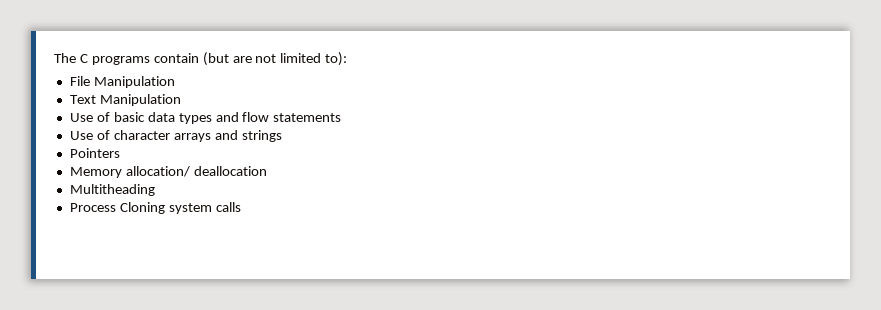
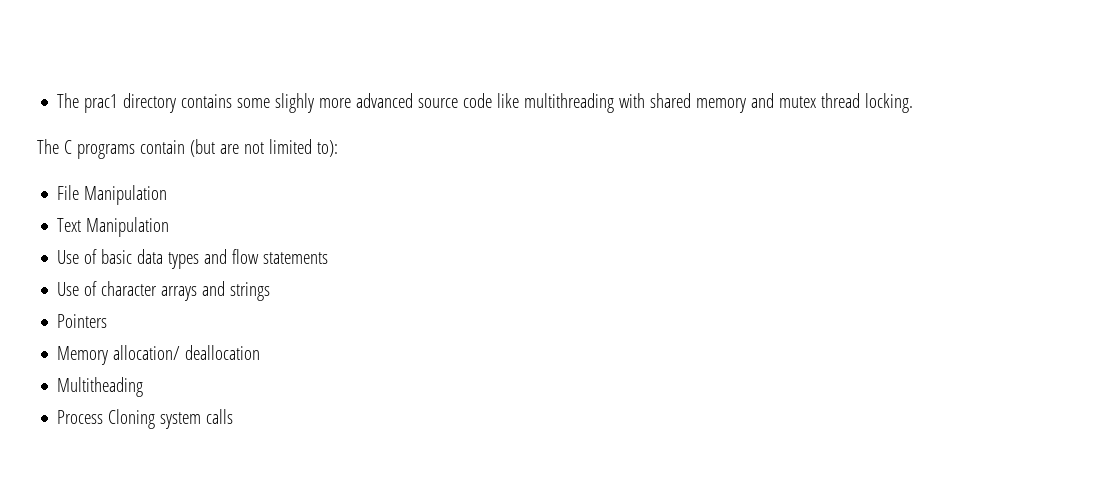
+ The prac1 directory contains some slighly more advanced source code like multithreading with shared memory and mutex thread locking.

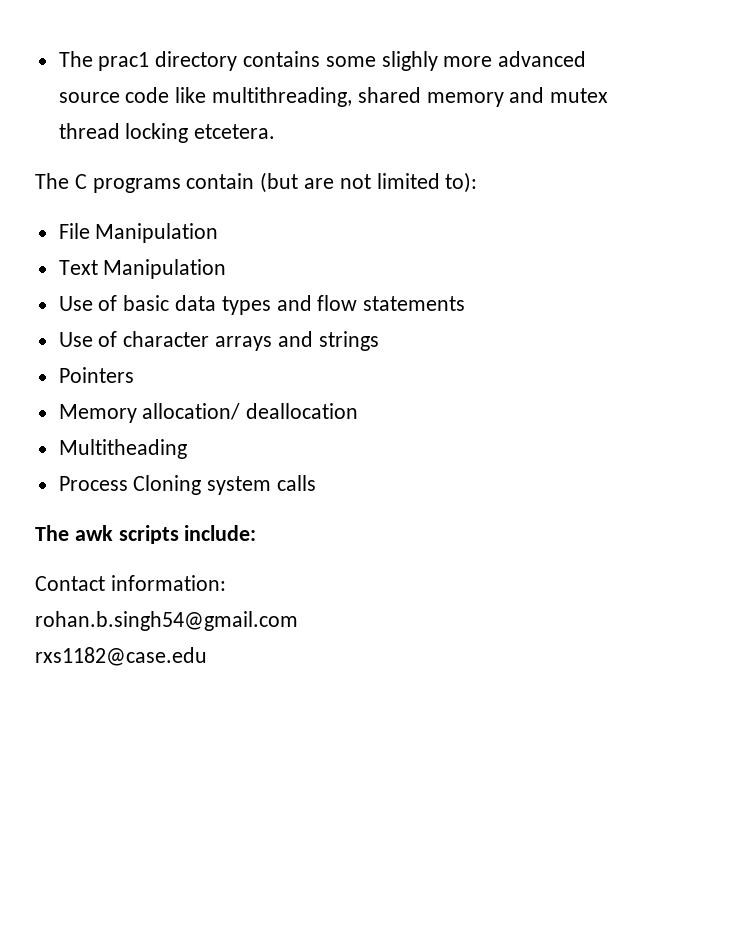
- The prac1 directory contains some slighly more advanced source code like multithreading with shared memory and mutex thread locking.
+ The prac1 directory contains some slighly more advanced source code like multithreading, shared memory and mutex thread locking etcetera.
+ The awk scripts include:
+ Contact information:
+ rohan.b.singh54@gmail.com
+ rxs1182@case.edu

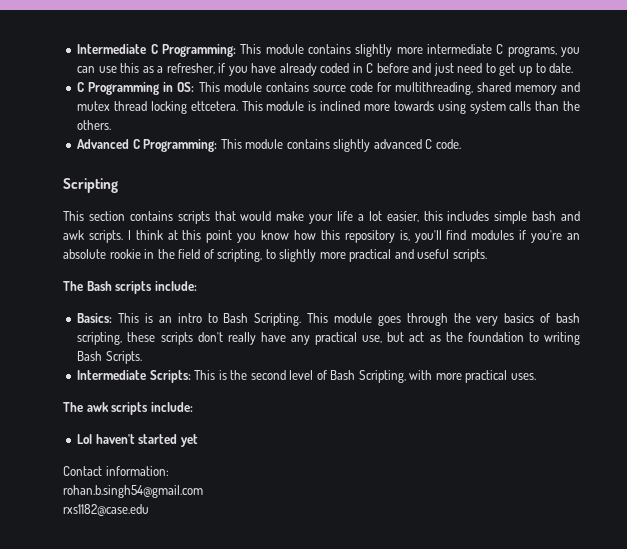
- The prac1 directory contains some slighly more advanced source code like multithreading, shared memory and mutex thread locking etcetera.
- The C programs contain (but are not limited to):
- File Manipulation
- Text Manipulation
- Use of basic data types and flow statements
- Use of character arrays and strings
- Pointers
- Memory allocation/ deallocation
- Multitheading
- Process Cloning system calls
+ Intermediate C Programming: This module contains slightly more intermediate C programs, you can use this as a refresher, if you have already coded in C before and just need to get up to date.
+ C Programming in OS: This module contains source code for multithreading, shared memory and mutex thread locking ettcetera. This module is inclined more towards using system calls than the others.
+ Advanced C Programming: This module contains slightly advanced C code.
+ Scripting
+ This section contains scripts that would make your life a lot easier, this includes simple bash and awk scripts. I think at this point you know how this repository is, you'll find modules if you're an absolute rookie in the field of scripting, to slightly more practical and useful scripts.
+ The Bash scripts include:
+ Basics: This is an intro to Bash Scripting. This module goes through the very basics of bash scripting, these scripts don't really have any practical use, but act as the foundation to writing Bash Scripts.
+ Intermediate Scripts: This is the second level of Bash Scripting, with more practical uses.
+ Lol haven't started yet

